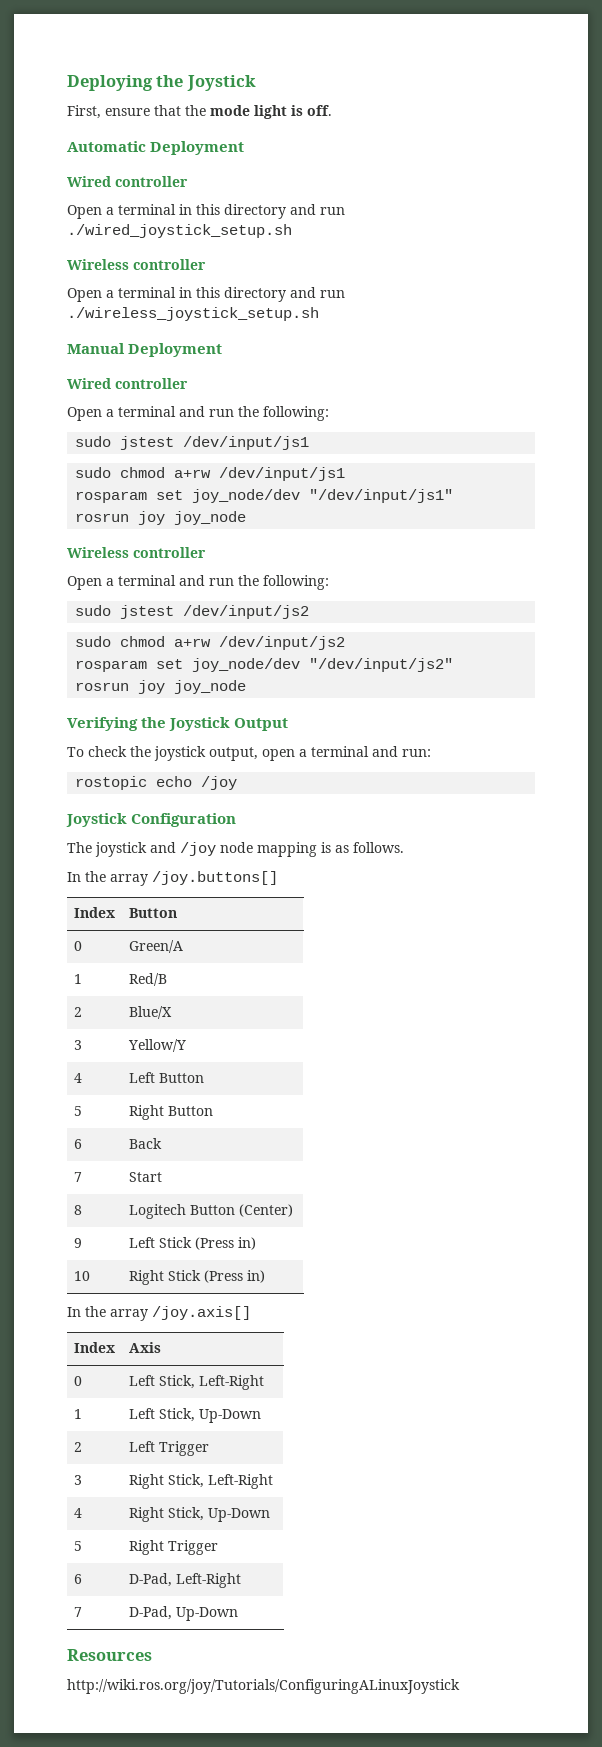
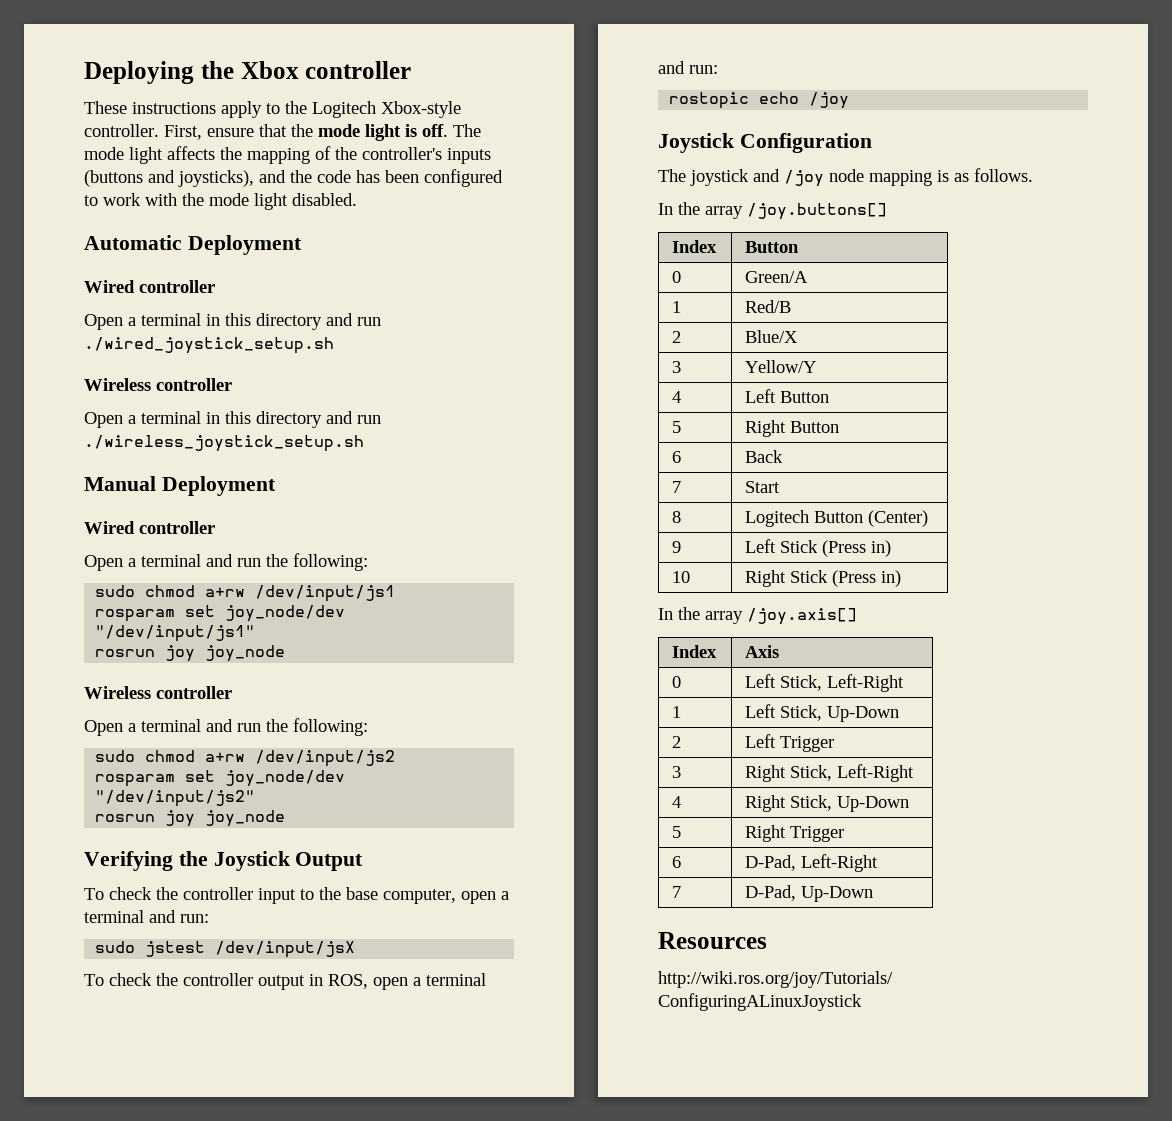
- Deploying the Joystick
- First, ensure that the mode light is off.
+ Deploying the Xbox controller
+ These instructions apply to the Logitech Xbox-style controller. First, ensure that the mode light is off. The mode light affects the mapping of the controller's inputs (buttons and joysticks), and the code has been configured to work with the mode light disabled.
- sudo jstest /dev/input/js1
- sudo jstest /dev/input/js2
- To check the joystick output, open a terminal and run:
+ To check the controller input to the base computer, open a terminal and run:
+ sudo jstest /dev/input/jsX
+ To check the controller output in ROS, open a terminal and run:

